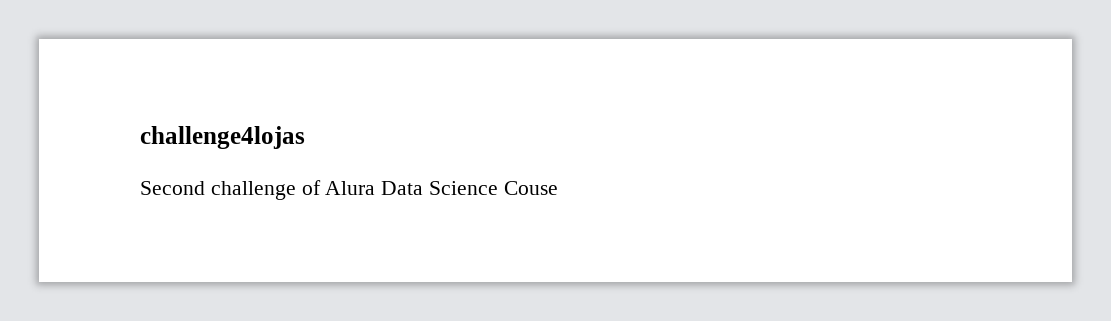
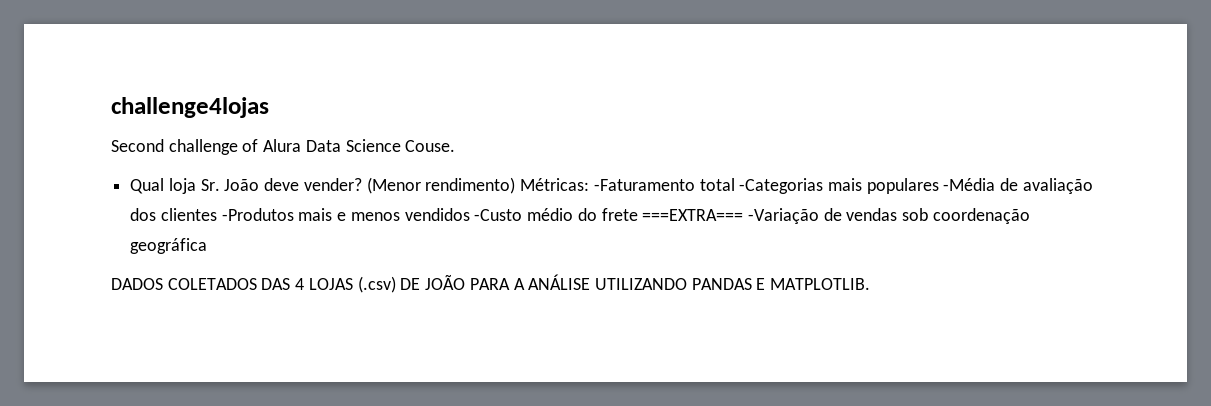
- Second challenge of Alura Data Science Couse
+ Second challenge of Alura Data Science Couse.
+ Qual loja Sr. João deve vender? (Menor rendimento) Métricas: -Faturamento total -Categorias mais populares -Média de avaliação dos clientes -Produtos mais e menos vendidos -Custo médio do frete ===EXTRA=== -Variação de vendas sob coordenação geográfica
+ DADOS COLETADOS DAS 4 LOJAS (.csv) DE JOÃO PARA A ANÁLISE UTILIZANDO PANDAS E MATPLOTLIB.

